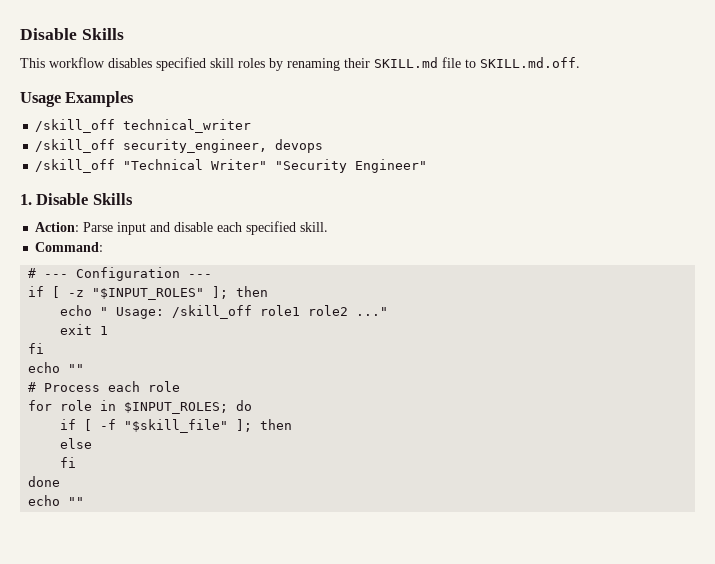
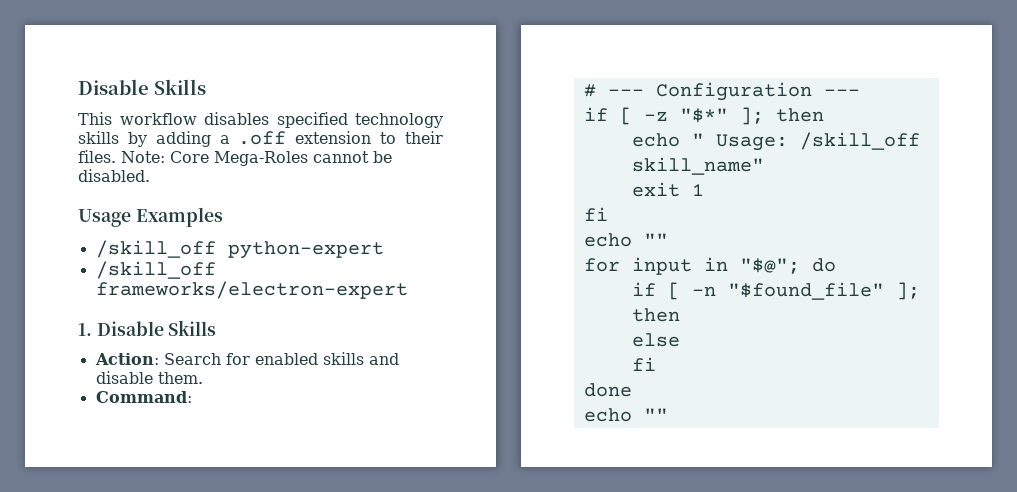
- This workflow disables specified skill roles by renaming their SKILL.md file to SKILL.md.off.
+ This workflow disables specified technology skills by adding a .off extension to their files. Note: Core Mega-Roles cannot be disabled.
- /skill_off technical_writer
- /skill_off security_engineer, devops
- /skill_off "Technical Writer" "Security Engineer"
+ /skill_off python-expert
+ /skill_off frameworks/electron-expert
  1. Disable Skills
- Action: Parse input and disable each specified skill.
+ Action: Search for enabled skills and disable them.
- if [ -z "$INPUT_ROLES" ]; then
+ if [ -z "$*" ]; then
- echo " Usage: /skill_off role1 role2 ..."
+ echo " Usage: /skill_off skill_name"
- # Process each role
- for role in $INPUT_ROLES; do
+ for input in "$@"; do
- if [ -f "$skill_file" ]; then
+ if [ -n "$found_file" ]; then

